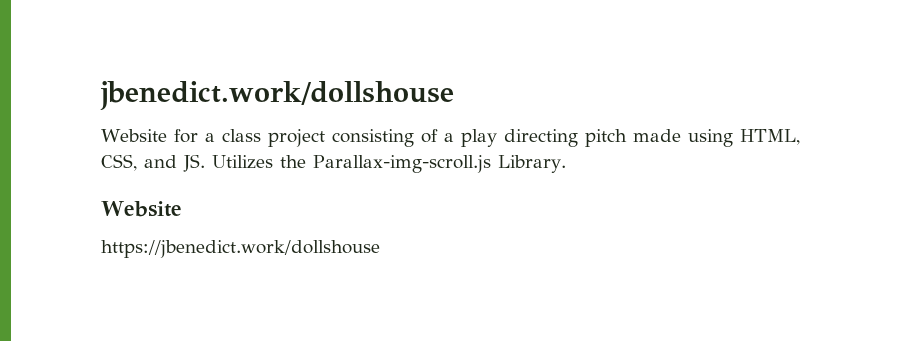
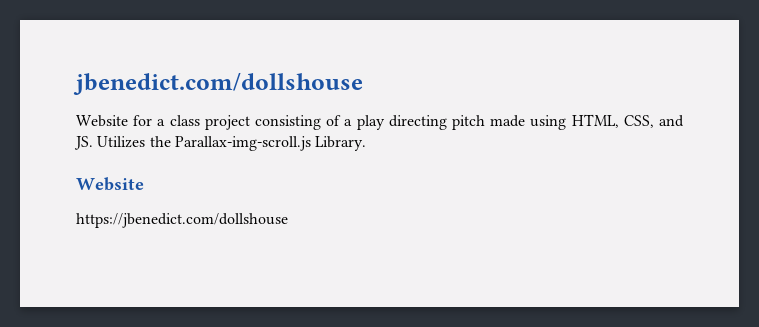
- jbenedict.work/dollshouse
+ jbenedict.com/dollshouse
- https://jbenedict.work/dollshouse
+ https://jbenedict.com/dollshouse

